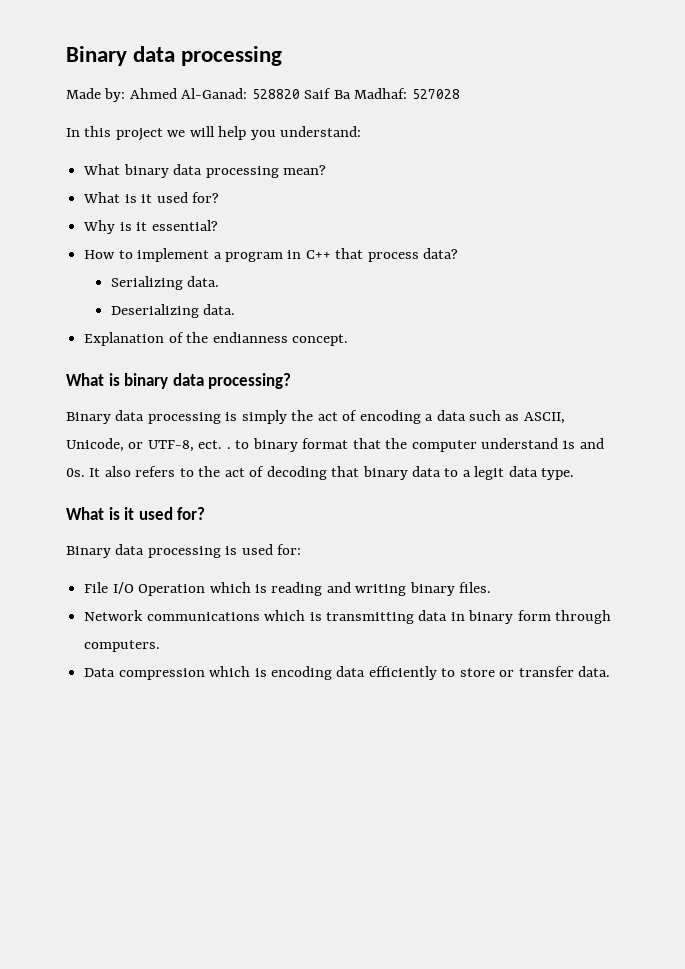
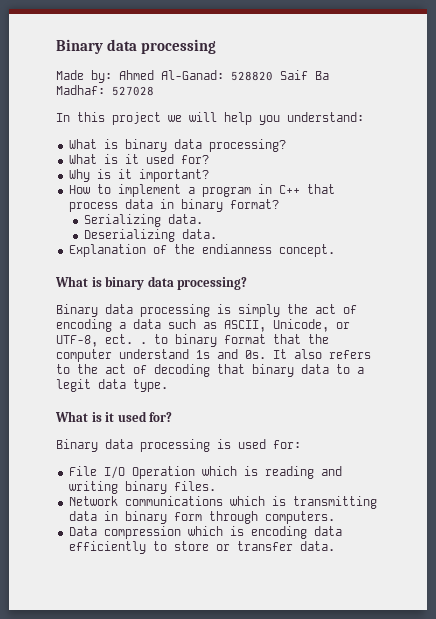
  In this project we will help you understand:
- What binary data processing mean?
+ What is binary data processing?
- Why is it essential?
+ Why is it important?
- How to implement a program in C++ that process data?
+ How to implement a program in C++ that process data in binary format?

